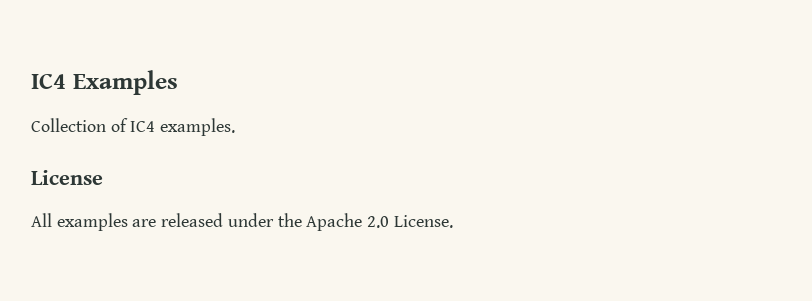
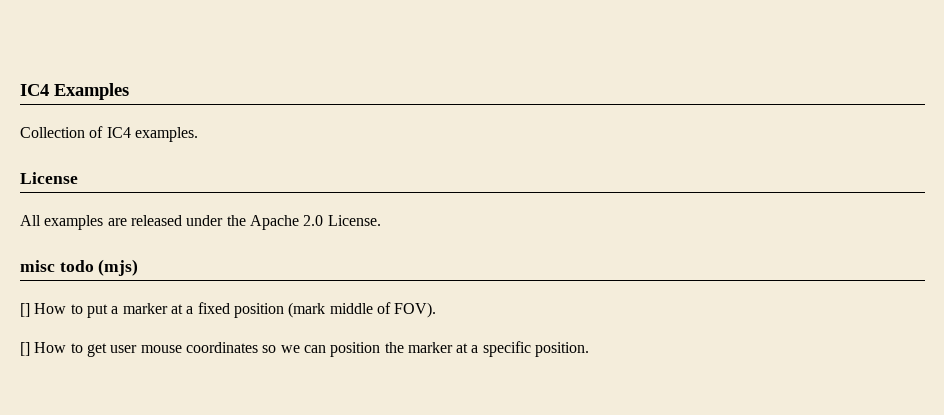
+ misc todo (mjs)
+ [] How to put a marker at a fixed position (mark middle of FOV).
+ [] How to get user mouse coordinates so we can position the marker at a specific position.

